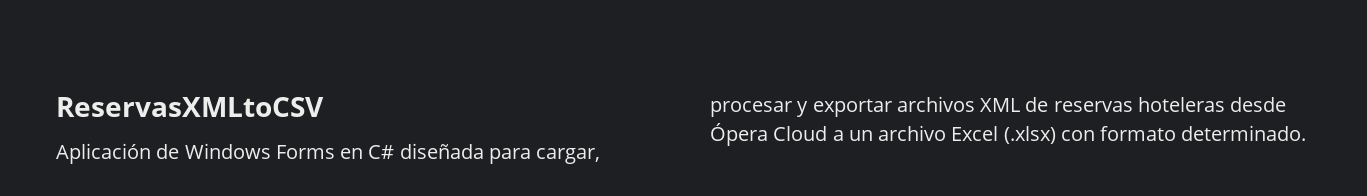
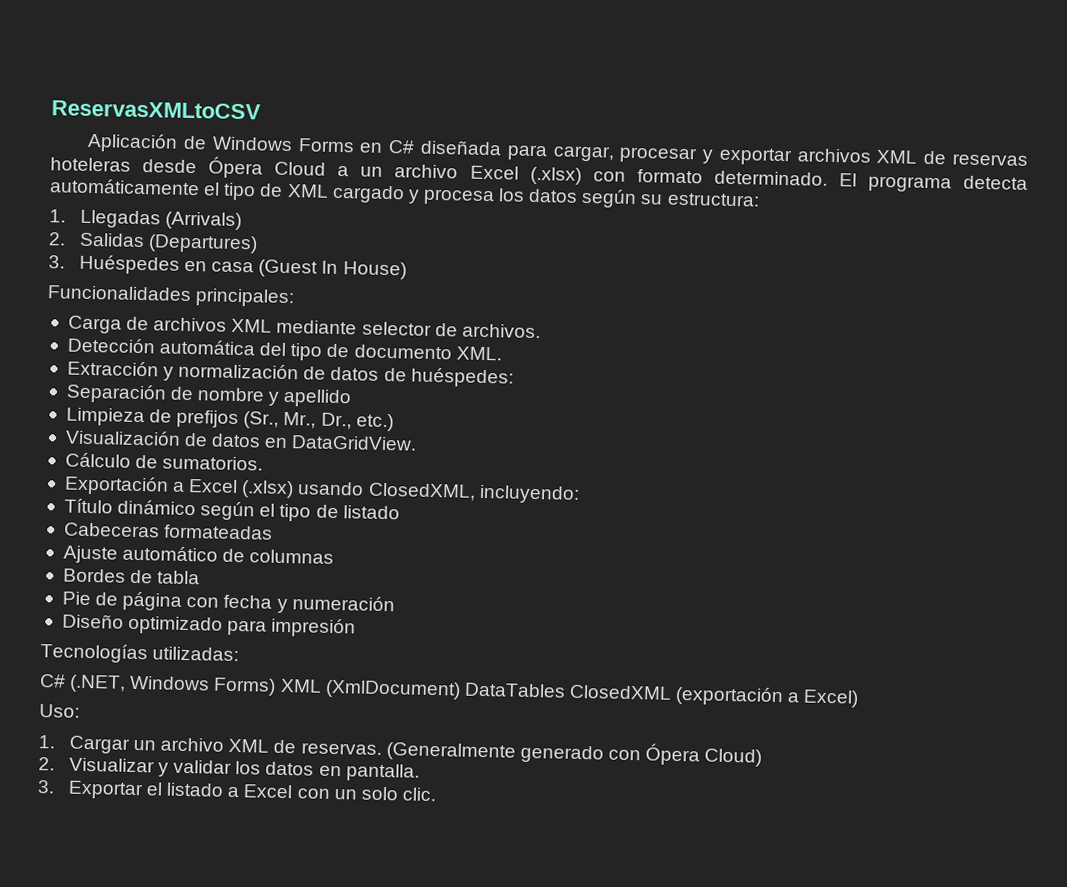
+ El programa detecta automáticamente el tipo de XML cargado y procesa los datos según su estructura:
+ 1. Llegadas (Arrivals)
+ 2. Salidas (Departures)
+ 3. Huéspedes en casa (Guest In House)
+ Funcionalidades principales:
+ Carga de archivos XML mediante selector de archivos.
+ Detección automática del tipo de documento XML.
+ Extracción y normalización de datos de huéspedes:
+ Separación de nombre y apellido
+ Limpieza de prefijos (Sr., Mr., Dr., etc.)
+ Visualización de datos en DataGridView.
+ Cálculo de sumatorios.
+ Exportación a Excel (.xlsx) usando ClosedXML, incluyendo:
+ Título dinámico según el tipo de listado
+ Cabeceras formateadas
+ Ajuste automático de columnas
+ Bordes de tabla
+ Pie de página con fecha y numeración
+ Diseño optimizado para impresión
+ Tecnologías utilizadas:
+ C# (.NET, Windows Forms) XML (XmlDocument) DataTables ClosedXML (exportación a Excel)
+ Uso:
+ 1. Cargar un archivo XML de reservas. (Generalmente generado con Ópera Cloud)
+ 2. Visualizar y validar los datos en pantalla.
+ 3. Exportar el listado a Excel con un solo clic.

